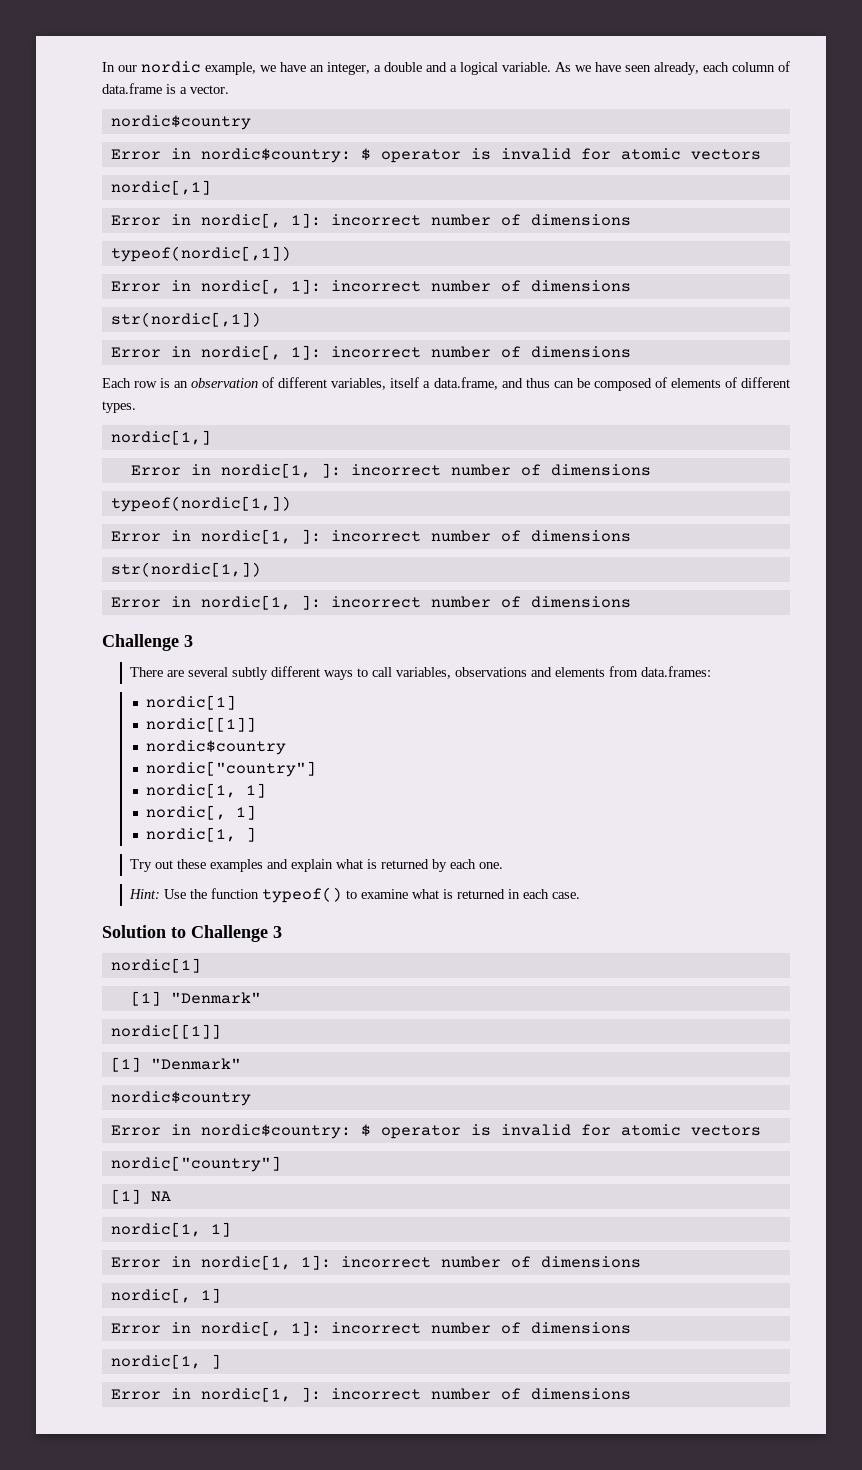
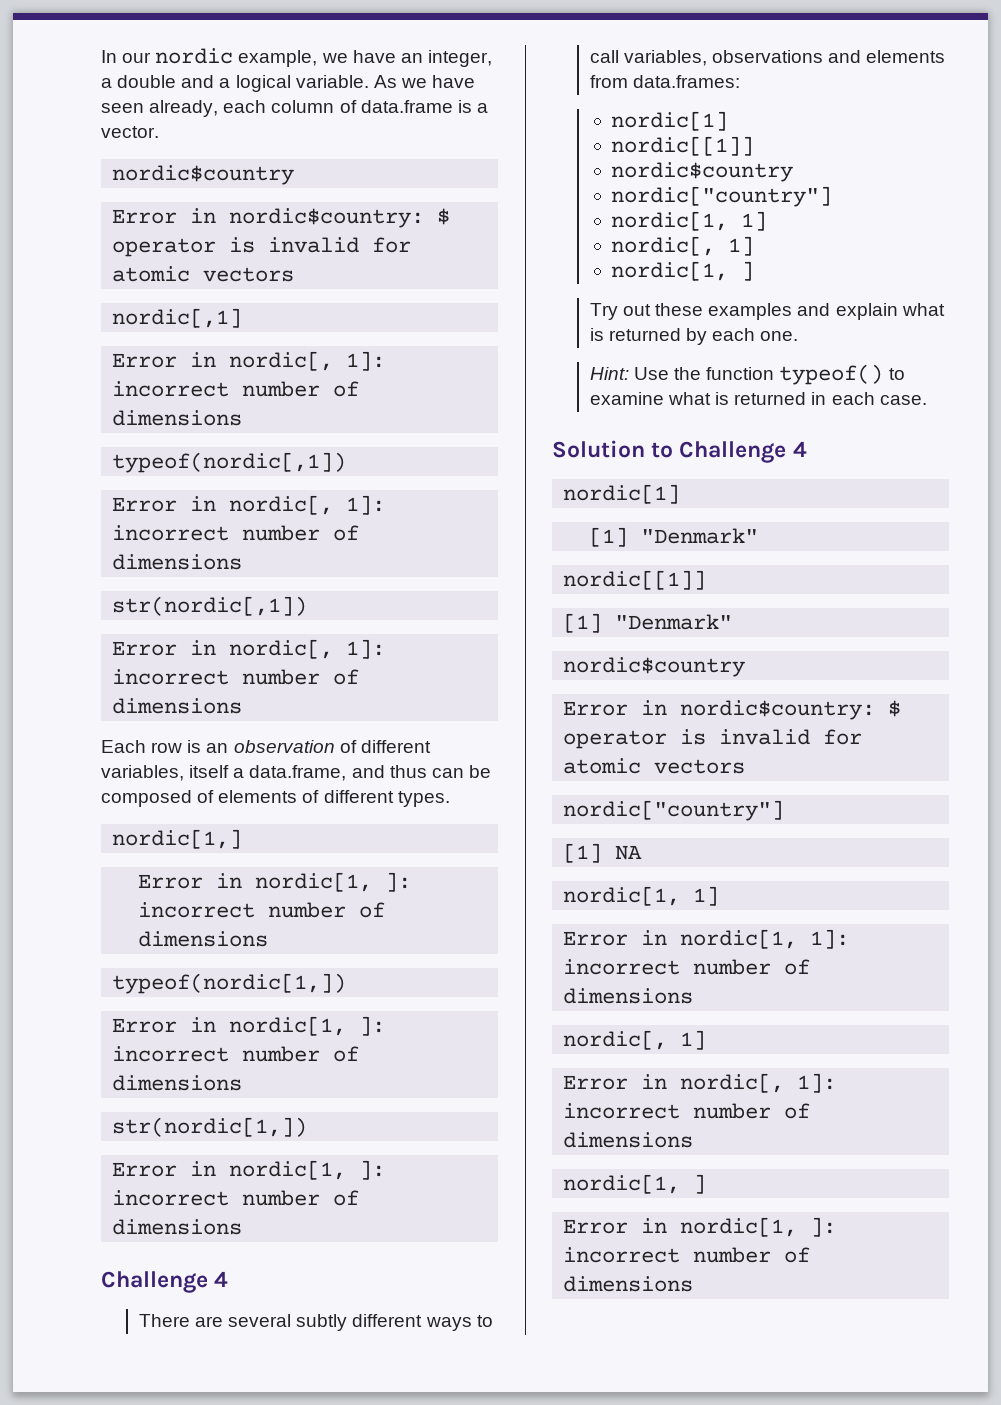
  str(nordic[1,])
  Error in nordic[1, ]: incorrect number of dimensions
- Challenge 3
+ Challenge 4
- Solution to Challenge 3
+ Solution to Challenge 4

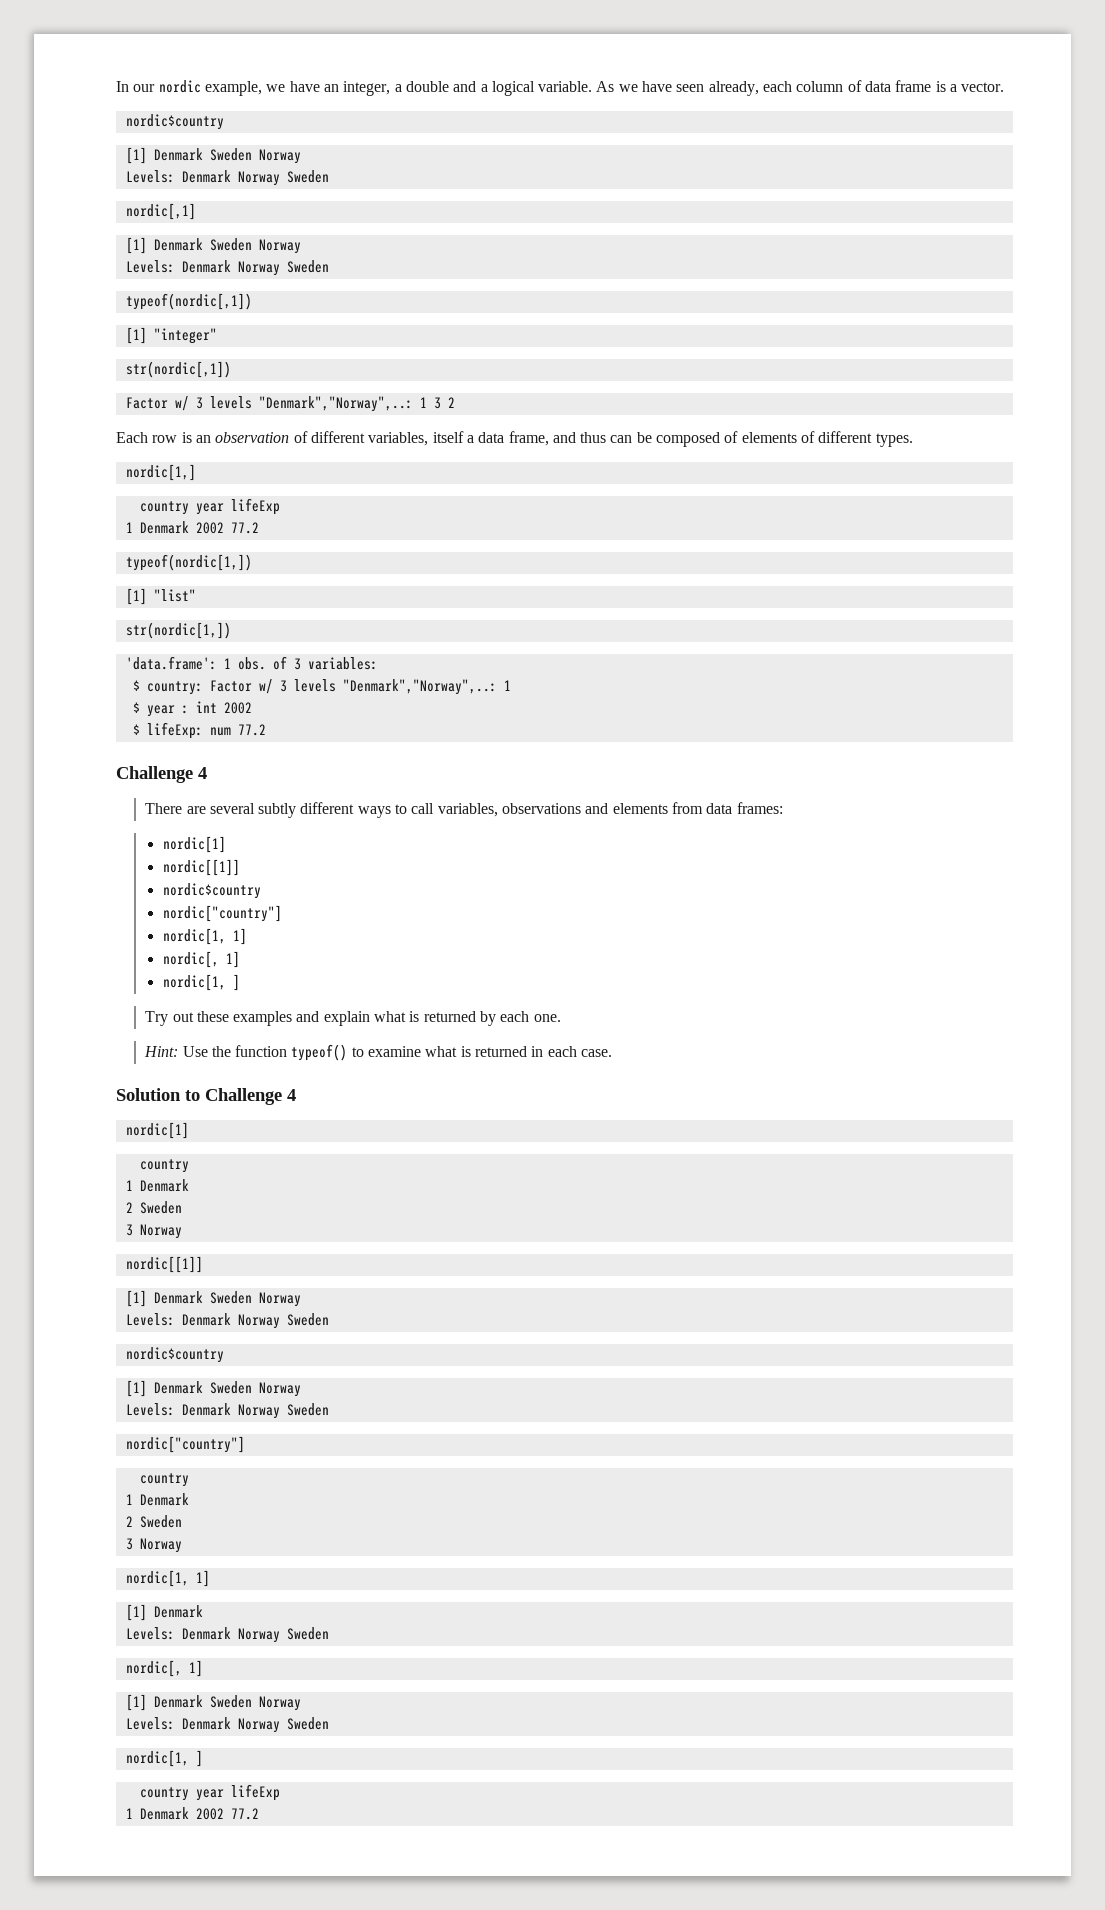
- As we have seen already, each column of data.frame is a vector.
+ As we have seen already, each column of data frame is a vector.
  nordic$country
- Error in nordic$country: $ operator is invalid for atomic vectors
+ [1] Denmark Sweden Norway
+ Levels: Denmark Norway Sweden
  nordic[,1]
- Error in nordic[, 1]: incorrect number of dimensions
+ [1] Denmark Sweden Norway
+ Levels: Denmark Norway Sweden
  typeof(nordic[,1])
- Error in nordic[, 1]: incorrect number of dimensions
+ [1] "integer"
  str(nordic[,1])
- Error in nordic[, 1]: incorrect number of dimensions
+ Factor w/ 3 levels "Denmark","Norway",..: 1 3 2
- Each row is an observation of different variables, itself a data.frame, and thus can be composed of elements of different types.
+ Each row is an observation of different variables, itself a data frame, and thus can be composed of elements of different types.
  nordic[1,]
- Error in nordic[1, ]: incorrect number of dimensions
+ country year lifeExp
+ 1 Denmark 2002 77.2
  typeof(nordic[1,])
- Error in nordic[1, ]: incorrect number of dimensions
+ [1] "list"
  str(nordic[1,])
- Error in nordic[1, ]: incorrect number of dimensions
+ 'data.frame': 1 obs. of 3 variables:
+ $ country: Factor w/ 3 levels "Denmark","Norway",..: 1
+ $ year : int 2002
+ $ lifeExp: num 77.2
- There are several subtly different ways to call variables, observations and elements from data.frames:
+ There are several subtly different ways to call variables, observations and elements from data frames:
  Solution to Challenge 4
  nordic[1]
- [1] "Denmark"
+ country
+ 1 Denmark
+ 2 Sweden
+ 3 Norway
  nordic[[1]]
- [1] "Denmark"
+ [1] Denmark Sweden Norway
+ Levels: Denmark Norway Sweden
  nordic$country
- Error in nordic$country: $ operator is invalid for atomic vectors
+ [1] Denmark Sweden Norway
+ Levels: Denmark Norway Sweden
  nordic["country"]
- [1] NA
+ country
+ 1 Denmark
+ 2 Sweden
+ 3 Norway
  nordic[1, 1]
- Error in nordic[1, 1]: incorrect number of dimensions
+ [1] Denmark
+ Levels: Denmark Norway Sweden
  nordic[, 1]
- Error in nordic[, 1]: incorrect number of dimensions
+ [1] Denmark Sweden Norway
+ Levels: Denmark Norway Sweden
  nordic[1, ]
- Error in nordic[1, ]: incorrect number of dimensions
+ country year lifeExp
+ 1 Denmark 2002 77.2

